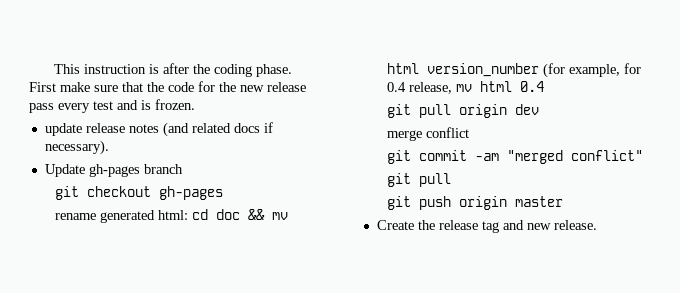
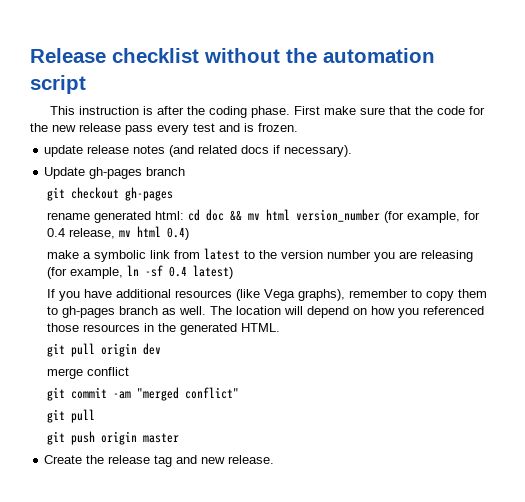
+ Release checklist without the automation script
- rename generated html: cd doc && mv html version_number (for example, for 0.4 release, mv html 0.4
+ rename generated html: cd doc && mv html version_number (for example, for 0.4 release, mv html 0.4)
+ make a symbolic link from latest to the version number you are releasing (for example, ln -sf 0.4 latest)
+ If you have additional resources (like Vega graphs), remember to copy them to gh-pages branch as well. The location will depend on how you referenced those resources in the generated HTML.

